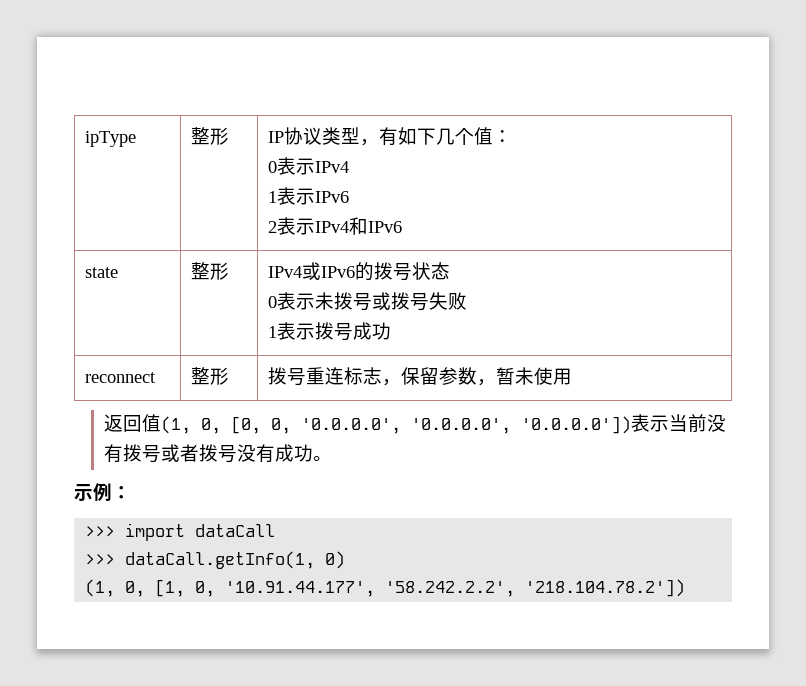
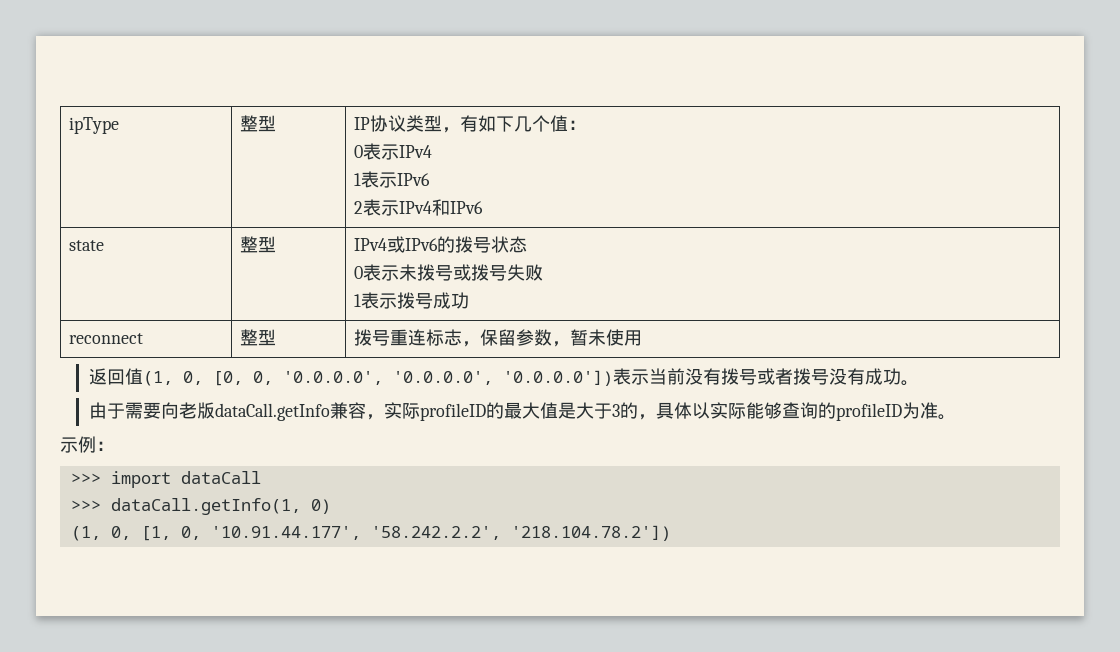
- ipType | 整形 | IP协议类型，有如下几个值：
+ ipType | 整型 | IP协议类型，有如下几个值：
- state | 整形 | IPv4或IPv6的拨号状态
+ state | 整型 | IPv4或IPv6的拨号状态
- reconnect | 整形 | 拨号重连标志，保留参数，暂未使用
+ reconnect | 整型 | 拨号重连标志，保留参数，暂未使用
+ 由于需要向老版dataCall.getInfo兼容，实际profileID的最大值是大于3的，具体以实际能够查询的profileID为准。

